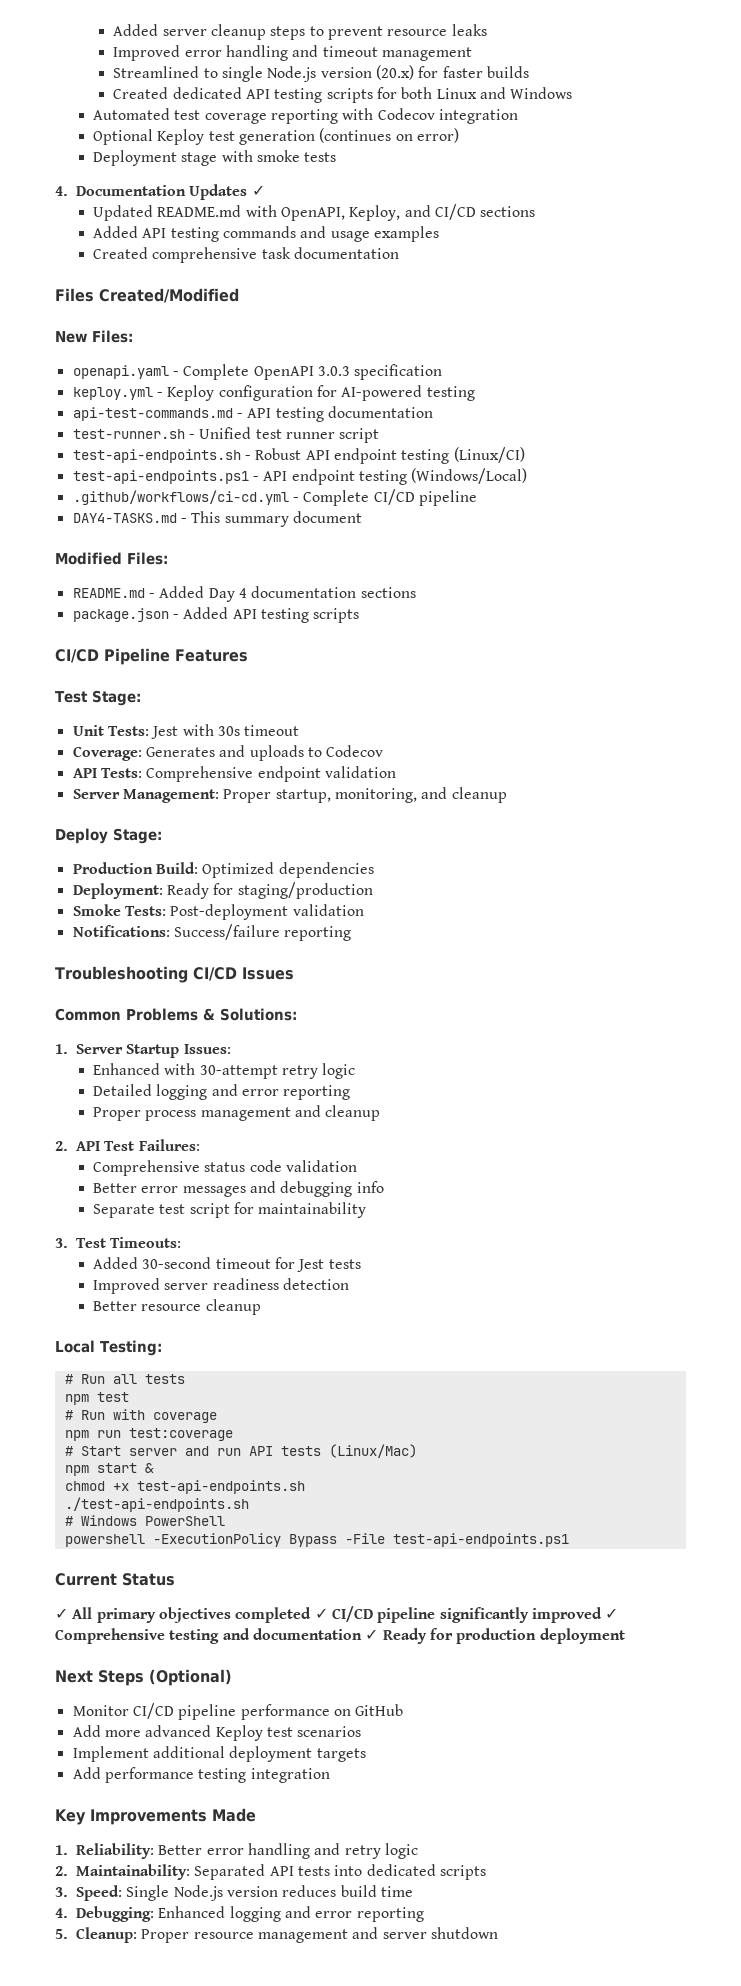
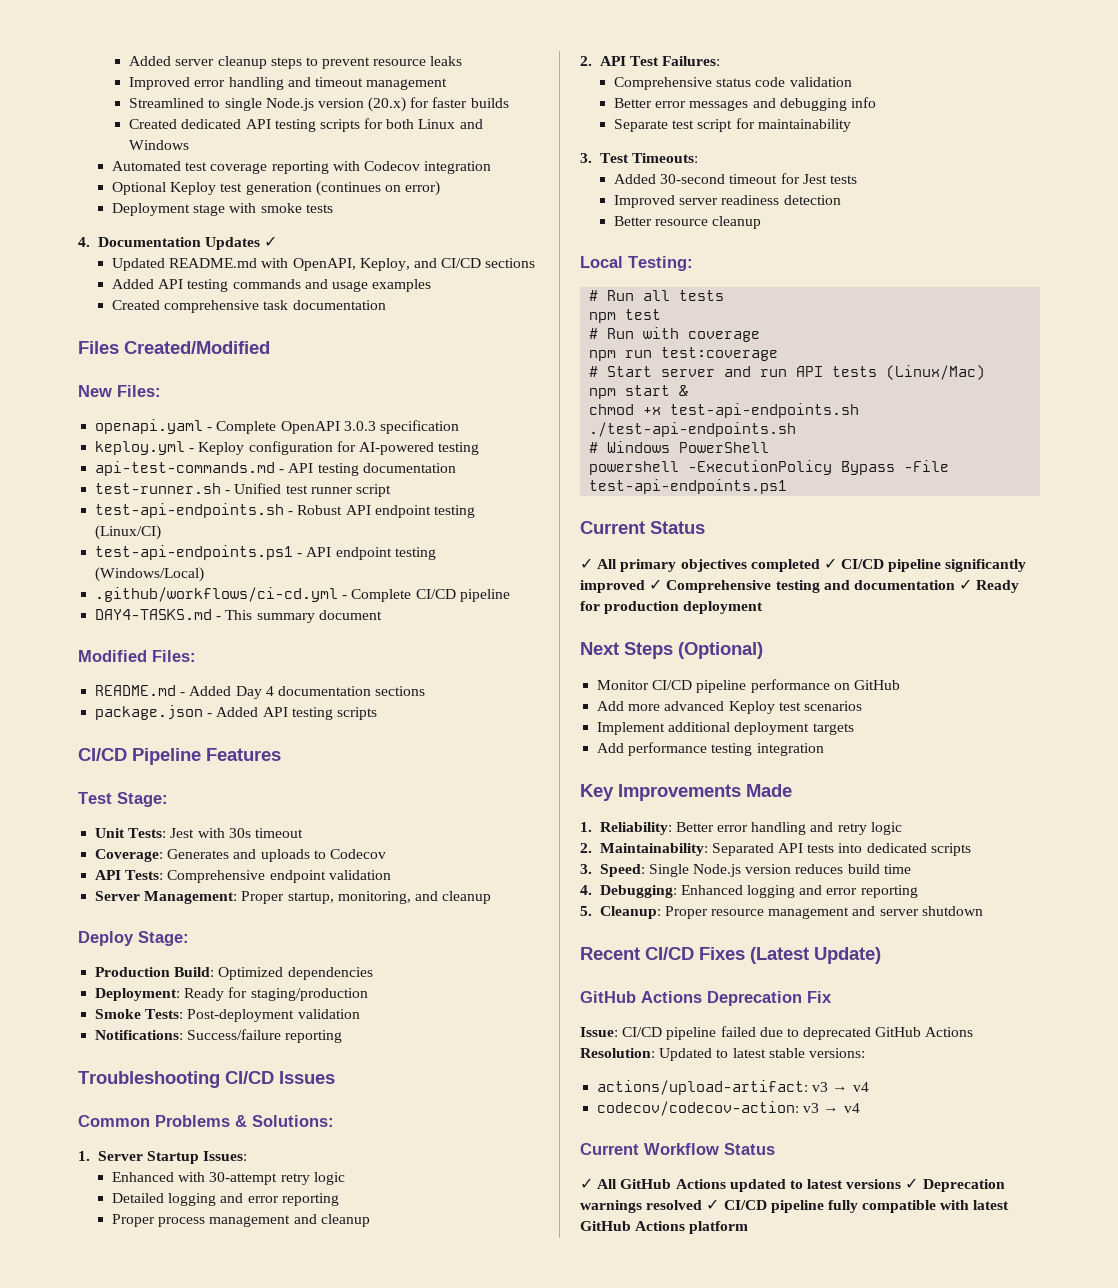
+ Recent CI/CD Fixes (Latest Update)
+ GitHub Actions Deprecation Fix
+ Issue: CI/CD pipeline failed due to deprecated GitHub Actions Resolution: Updated to latest stable versions:
+ actions/upload-artifact: v3 → v4
+ codecov/codecov-action: v3 → v4
+ Current Workflow Status
+ ✓ All GitHub Actions updated to latest versions ✓ Deprecation warnings resolved ✓ CI/CD pipeline fully compatible with latest GitHub Actions platform

